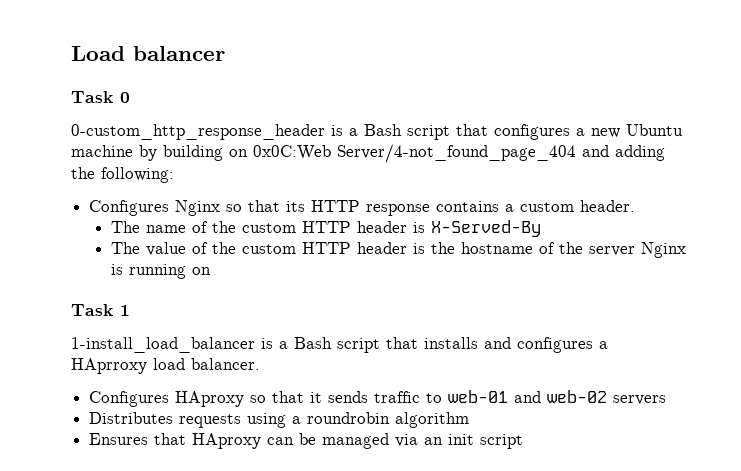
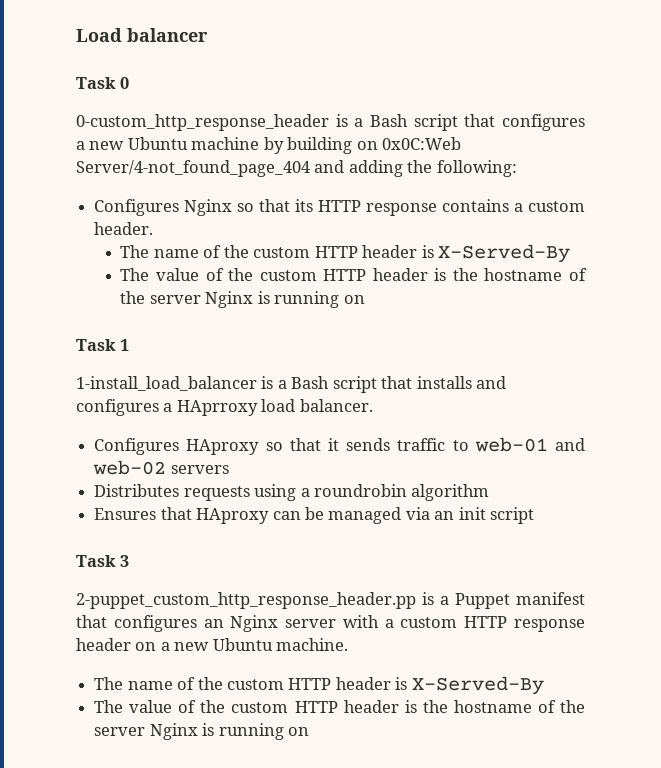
+ Task 3
+ 2-puppet_custom_http_response_header.pp is a Puppet manifest that configures an Nginx server with a custom HTTP response header on a new Ubuntu machine.
+ The name of the custom HTTP header is X-Served-By
+ The value of the custom HTTP header is the hostname of the server Nginx is running on

